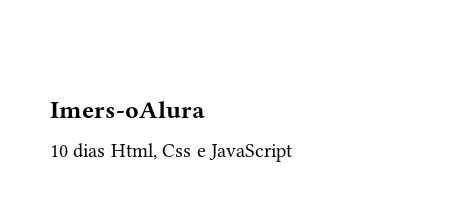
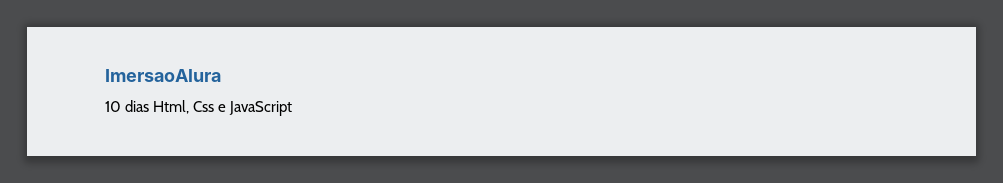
- Imers-oAlura
+ ImersaoAlura

